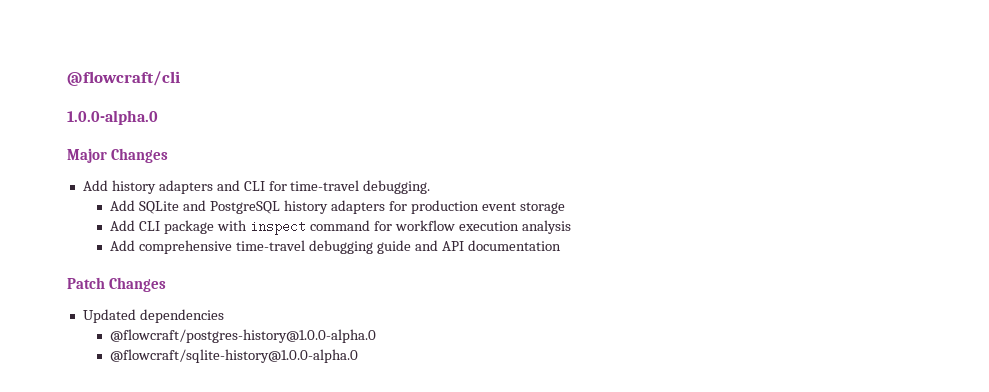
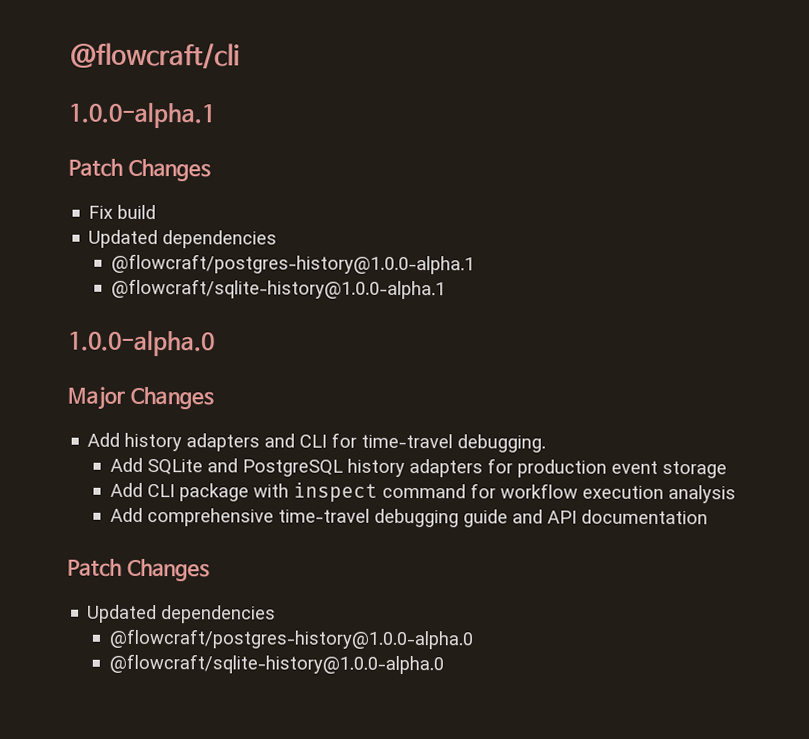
+ 1.0.0-alpha.1
+ Patch Changes
+ Fix build
+ Updated dependencies
+ @flowcraft/postgres-history@1.0.0-alpha.1
+ @flowcraft/sqlite-history@1.0.0-alpha.1

